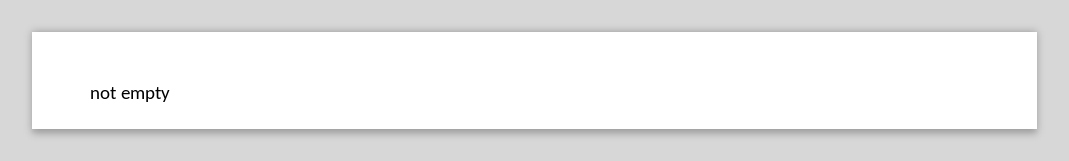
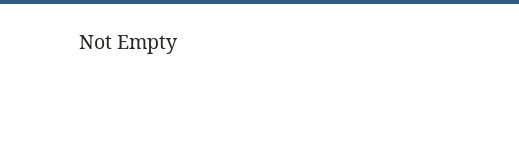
- not empty
+ Not Empty

